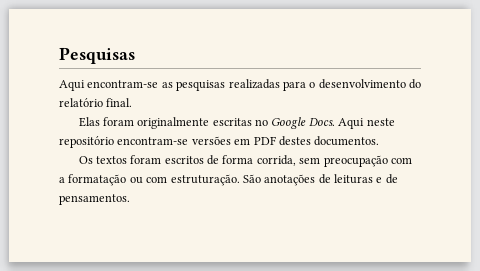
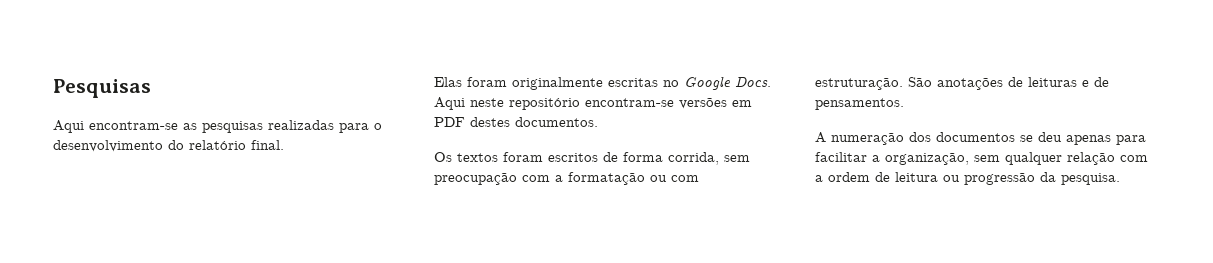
+ A numeração dos documentos se deu apenas para facilitar a organização, sem qualquer relação com a ordem de leitura ou progressão da pesquisa.

